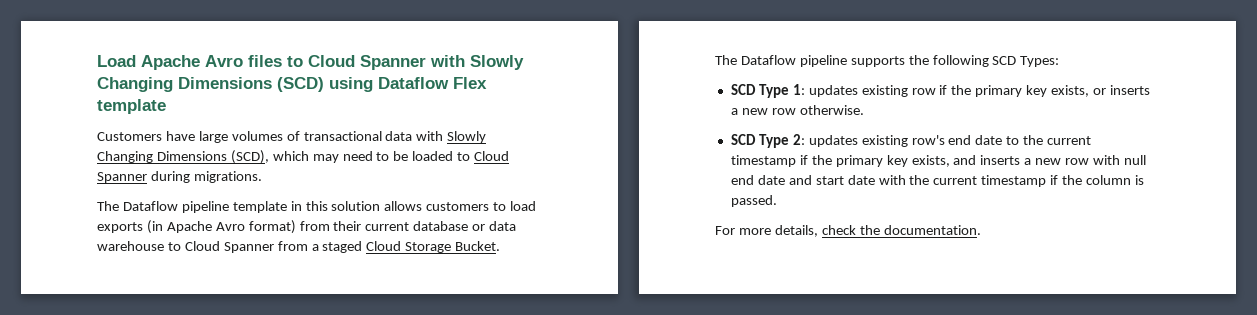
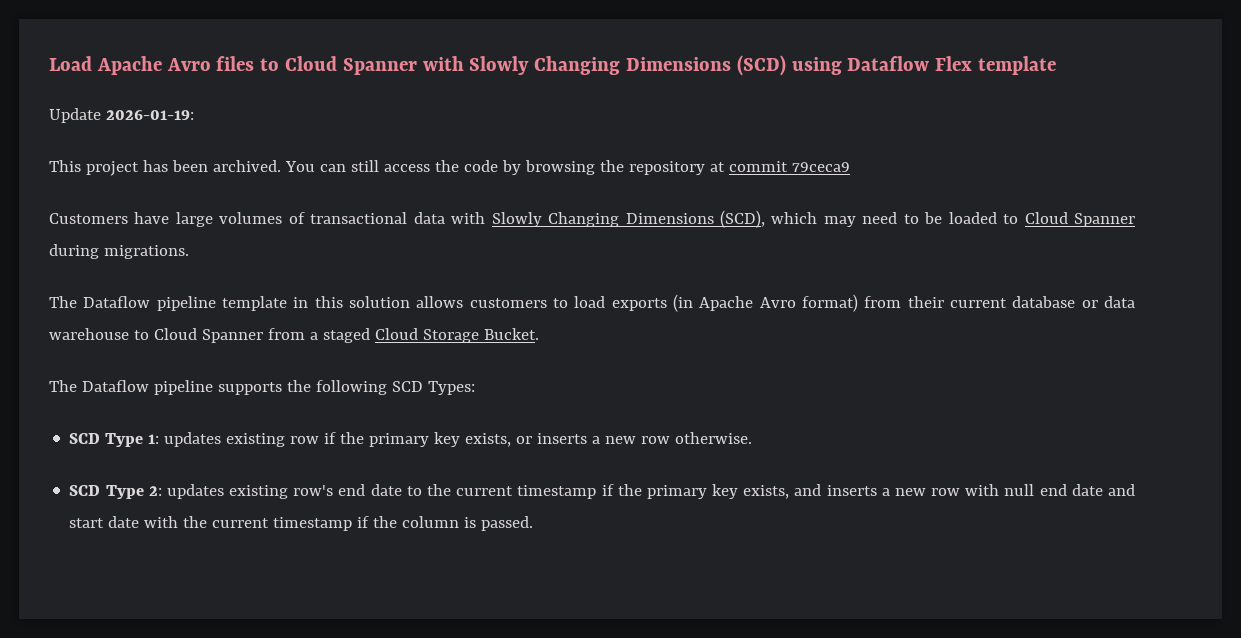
+ Update 2026-01-19:
+ This project has been archived. You can still access the code by browsing the repository at commit 79ceca9
- For more details, check the documentation.

